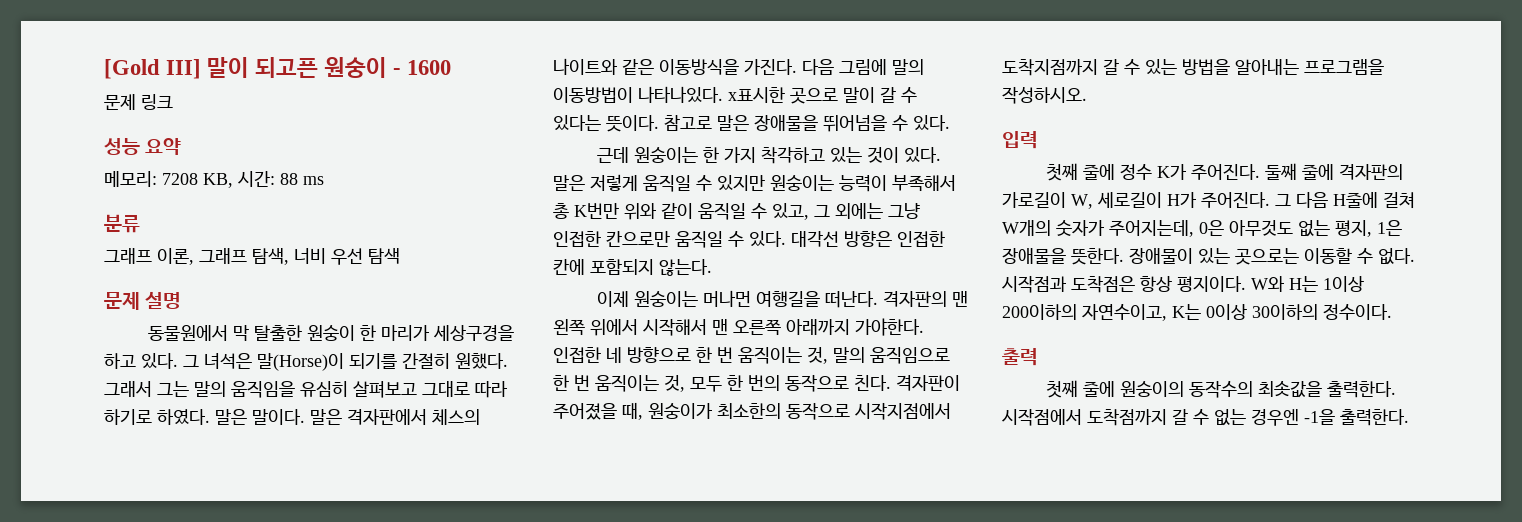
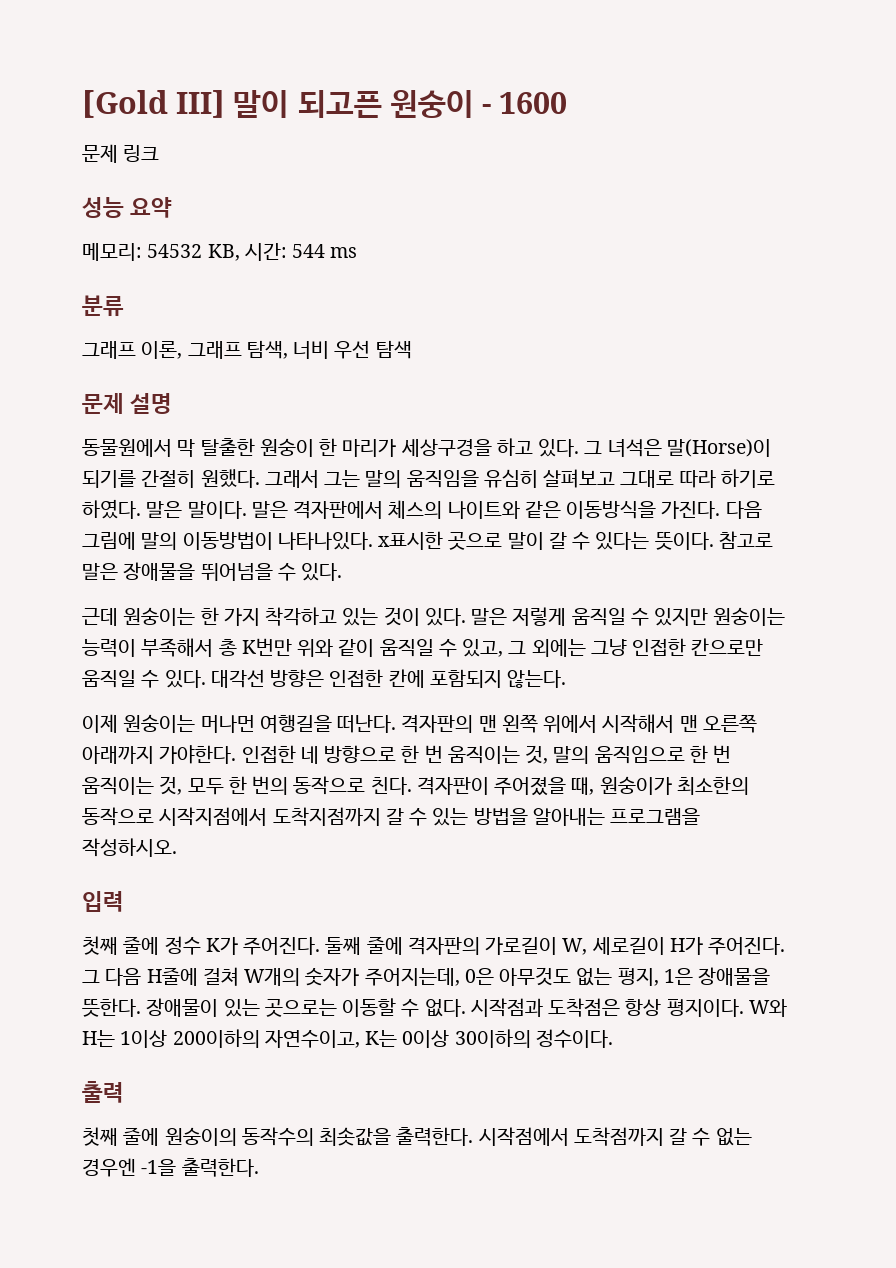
- 메모리: 7208 KB, 시간: 88 ms
+ 메모리: 54532 KB, 시간: 544 ms

